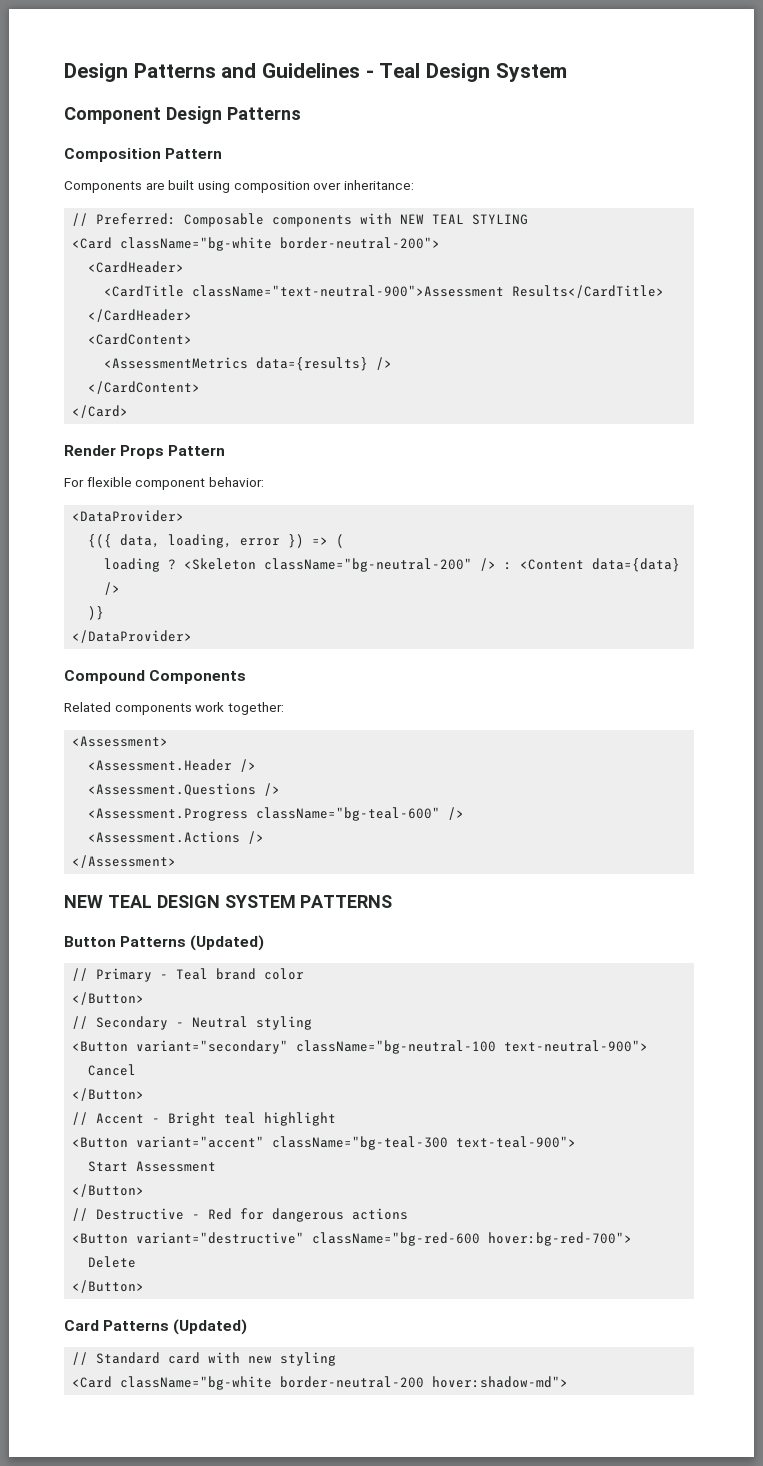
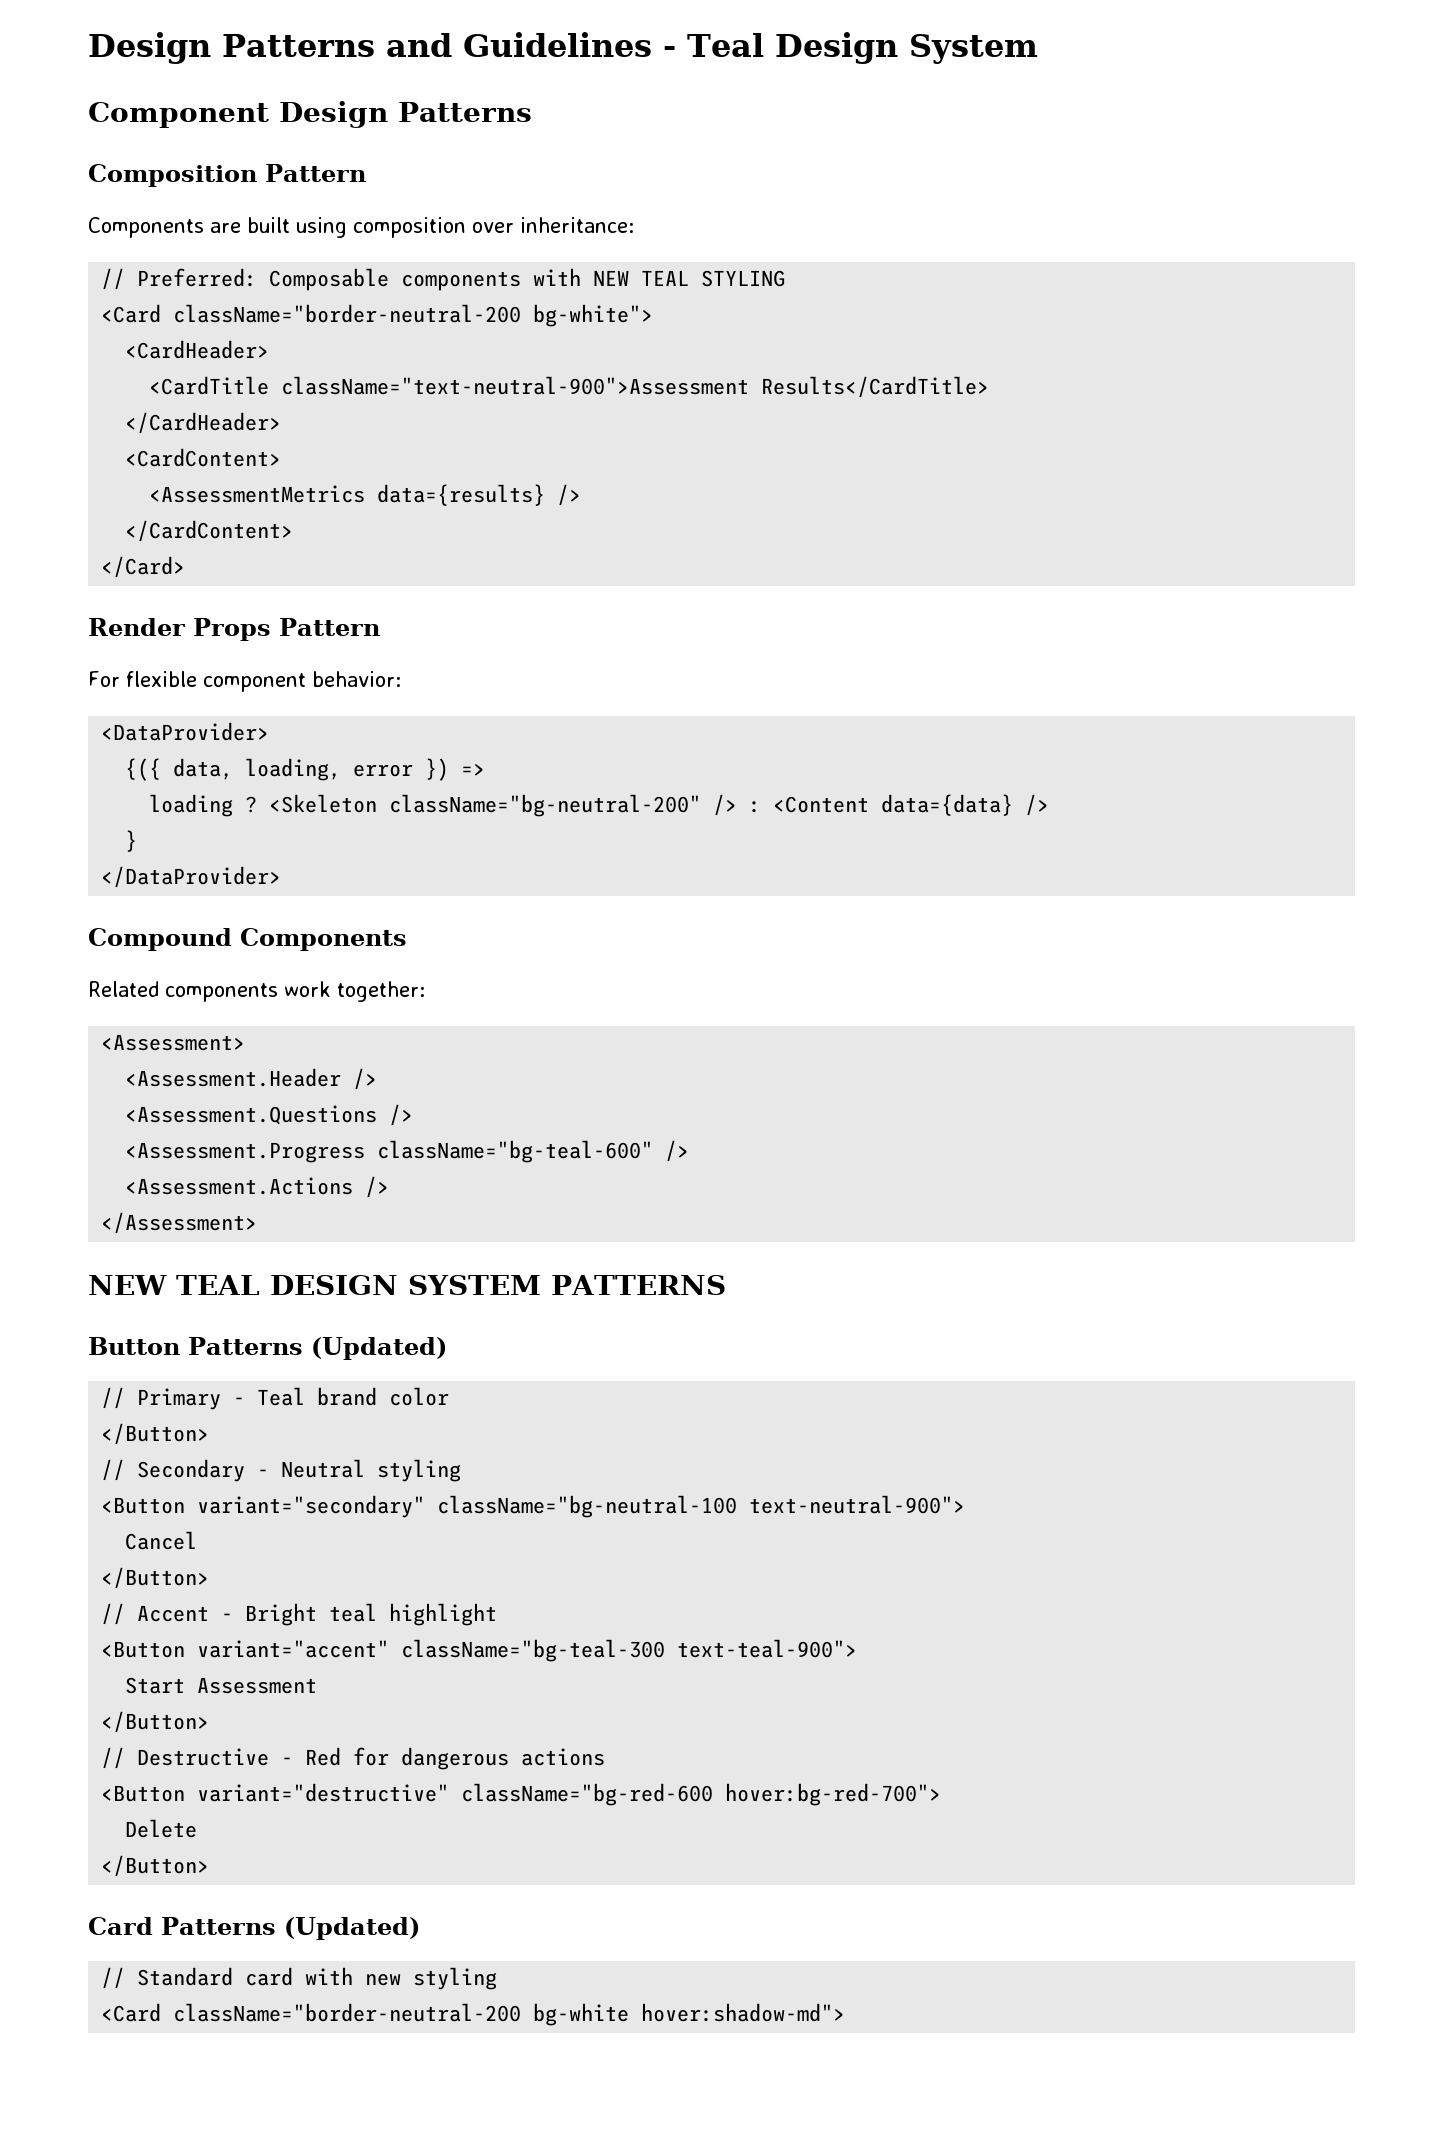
- <Card className="bg-white border-neutral-200">
+ <Card className="border-neutral-200 bg-white">
- {({ data, loading, error }) => (
+ {({ data, loading, error }) =>
- )}
+ }
- <Card className="bg-white border-neutral-200 hover:shadow-md">
+ <Card className="border-neutral-200 bg-white hover:shadow-md">

